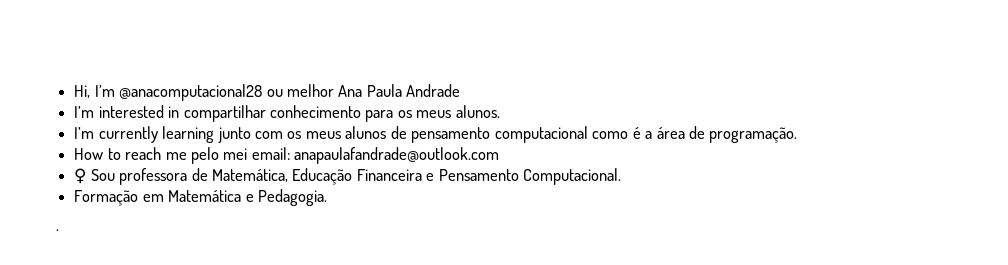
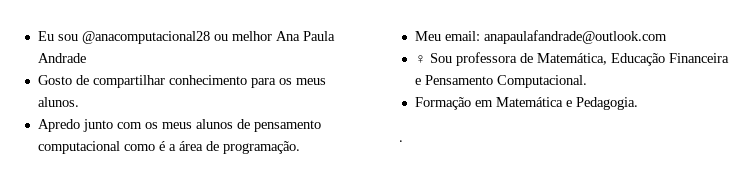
- Hi, I’m @anacomputacional28 ou melhor Ana Paula Andrade
+ Eu sou @anacomputacional28 ou melhor Ana Paula Andrade
- I’m interested in compartilhar conhecimento para os meus alunos.
+ Gosto de compartilhar conhecimento para os meus alunos.
- I’m currently learning junto com os meus alunos de pensamento computacional como é a área de programação.
+ Apredo junto com os meus alunos de pensamento computacional como é a área de programação.
- How to reach me pelo mei email: anapaulafandrade@outlook.com
+ Meu email: anapaulafandrade@outlook.com

